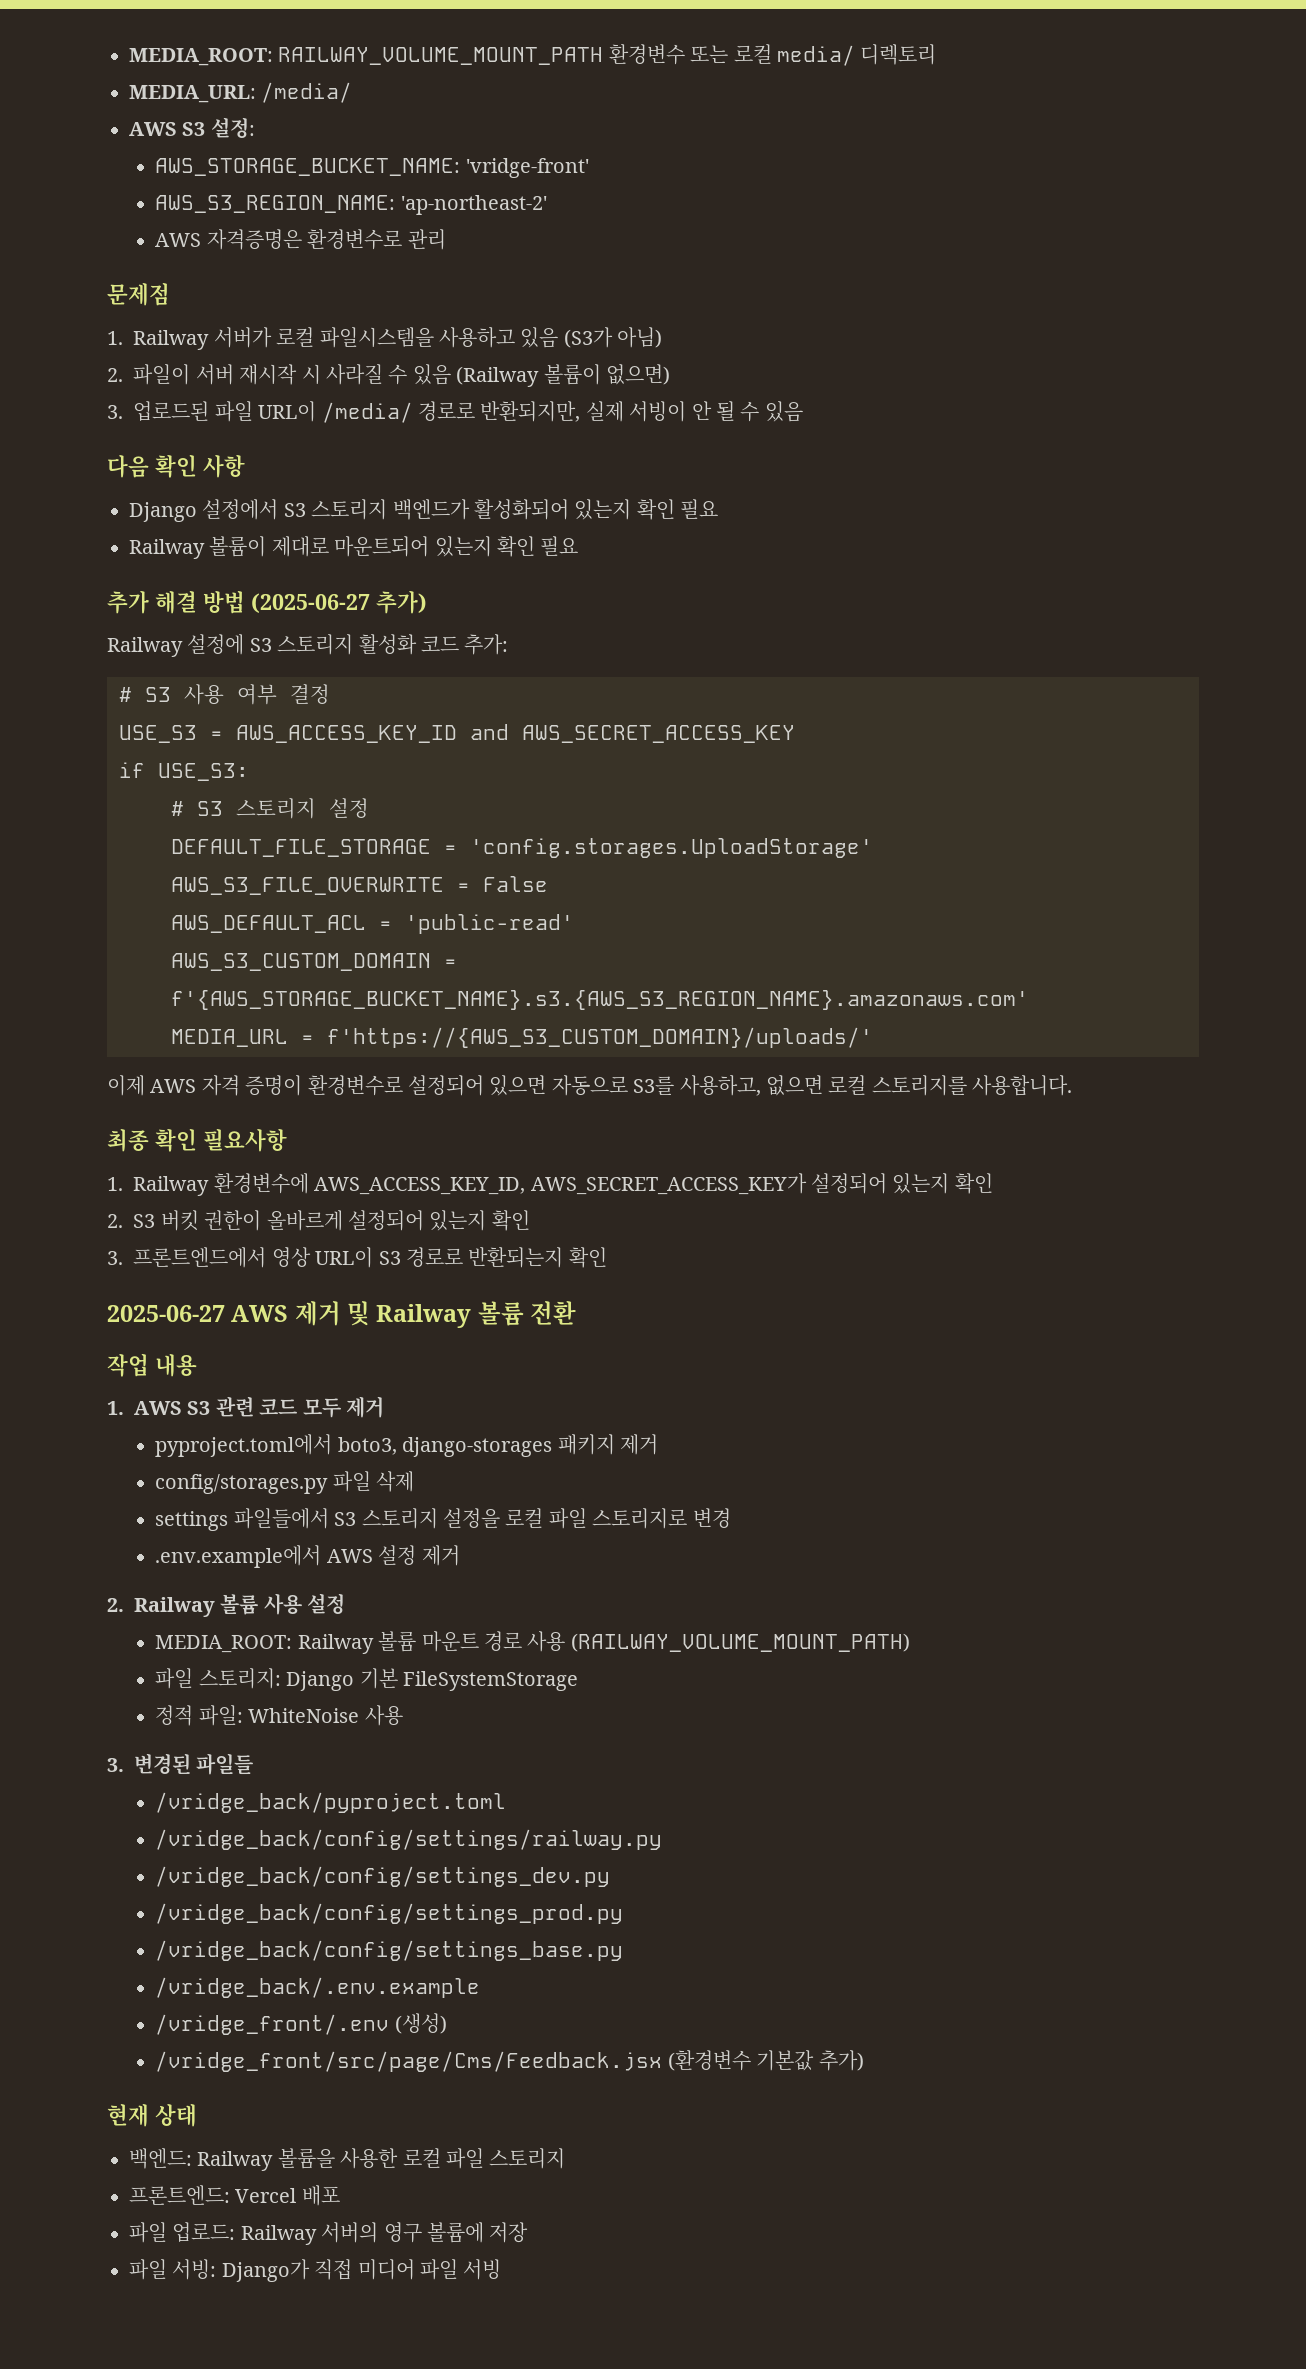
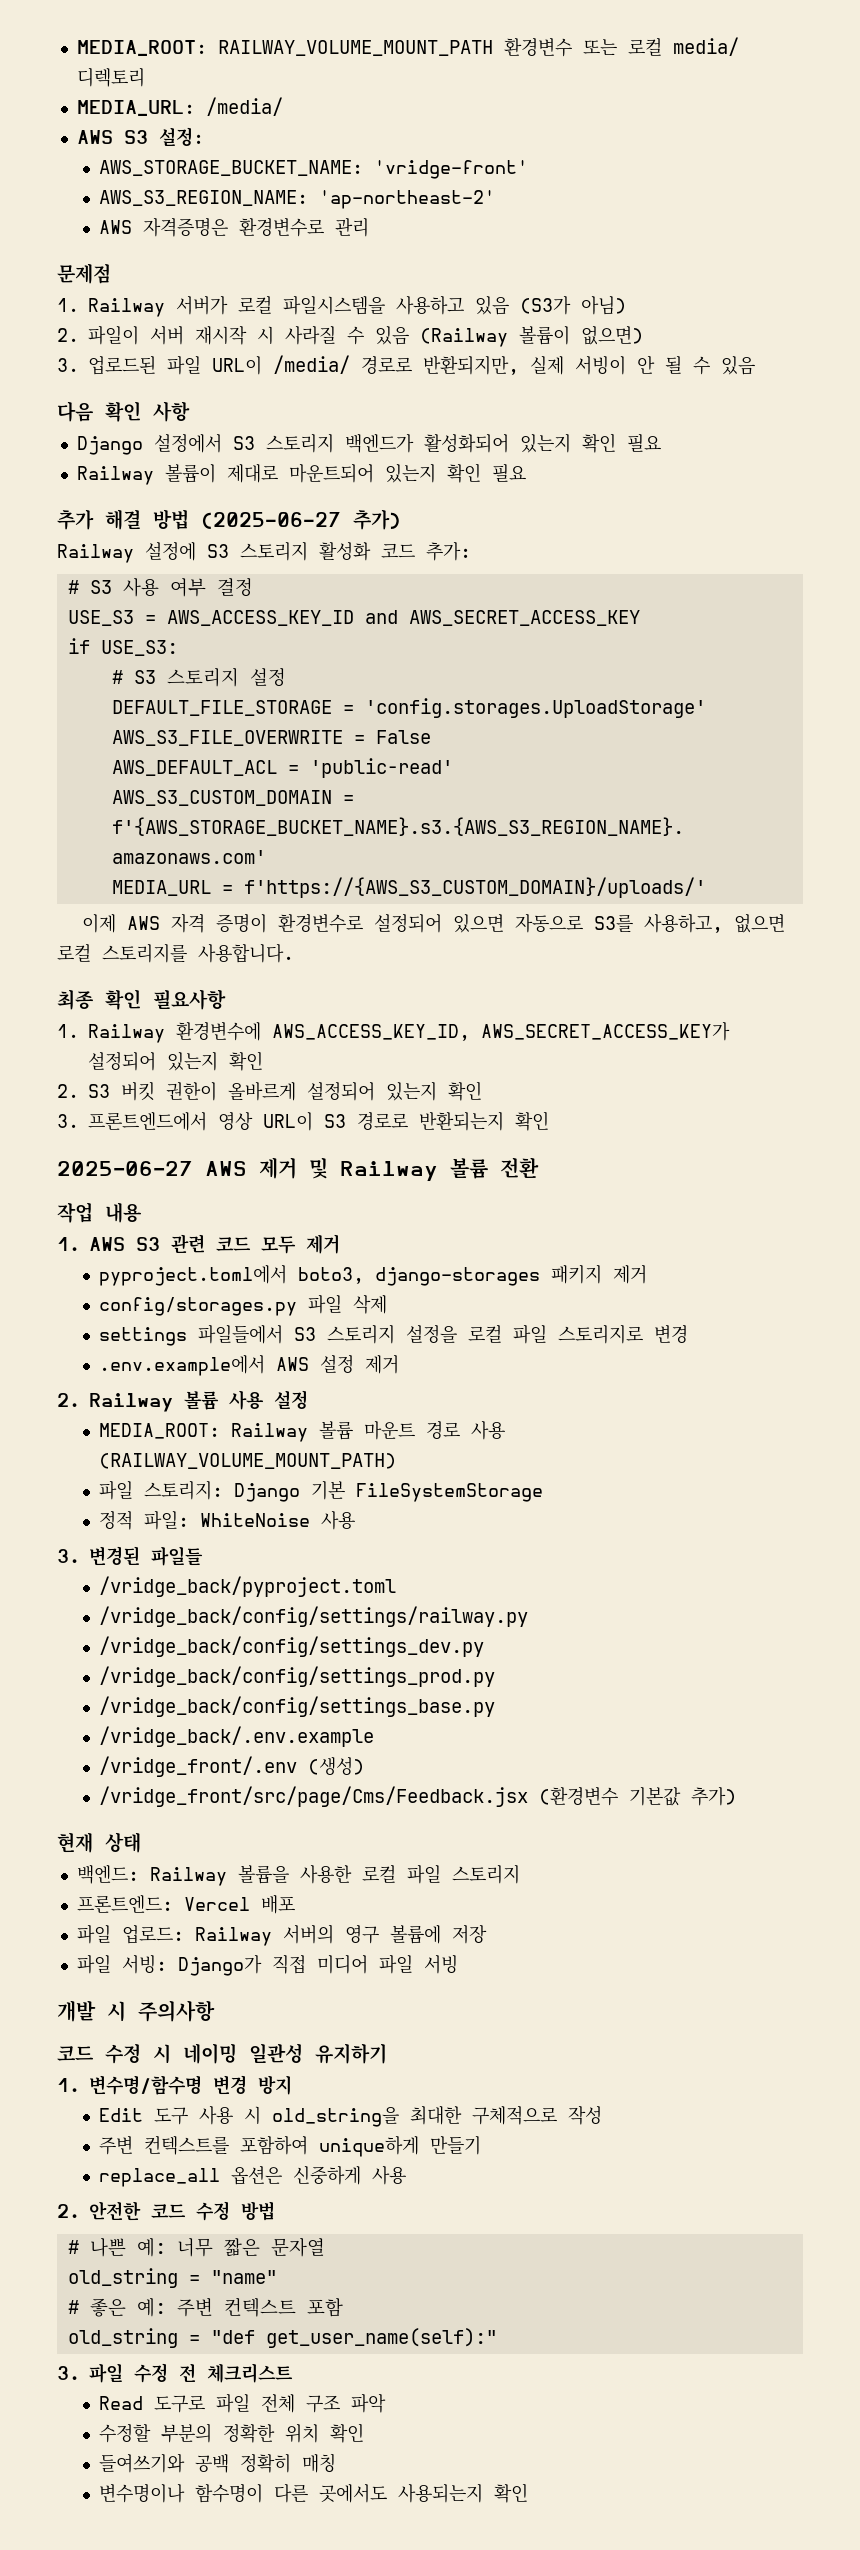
+ 개발 시 주의사항
+ 코드 수정 시 네이밍 일관성 유지하기
+ 1. 변수명/함수명 변경 방지
+ Edit 도구 사용 시 old_string을 최대한 구체적으로 작성
+ 주변 컨텍스트를 포함하여 unique하게 만들기
+ replace_all 옵션은 신중하게 사용
+ 2. 안전한 코드 수정 방법
+ # 나쁜 예: 너무 짧은 문자열
+ old_string = "name"
+ # 좋은 예: 주변 컨텍스트 포함
+ old_string = "def get_user_name(self):"
+ 3. 파일 수정 전 체크리스트
+ Read 도구로 파일 전체 구조 파악
+ 수정할 부분의 정확한 위치 확인
+ 들여쓰기와 공백 정확히 매칭
+ 변수명이나 함수명이 다른 곳에서도 사용되는지 확인

